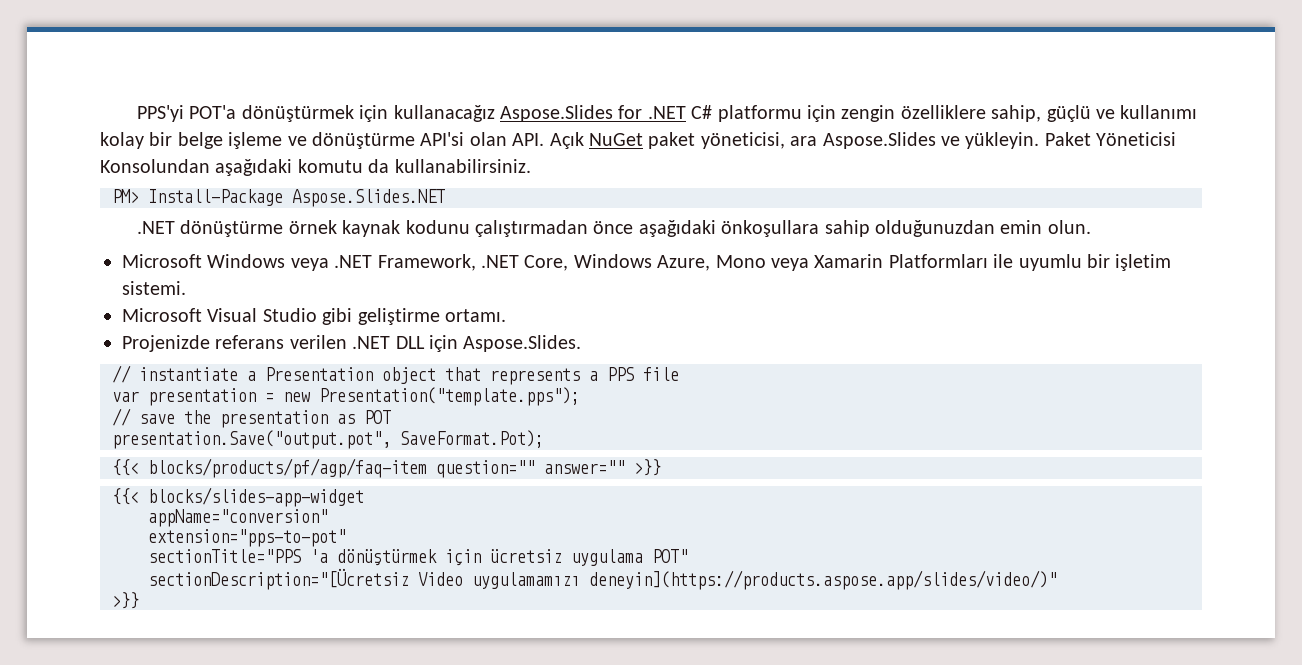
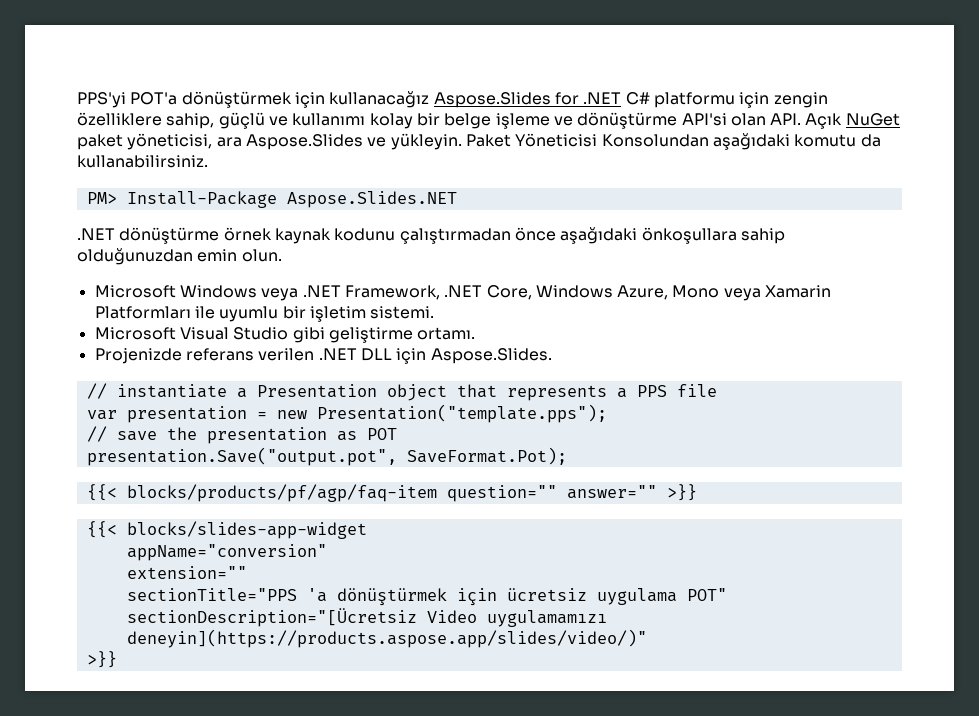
- extension="pps-to-pot"
+ extension=""

